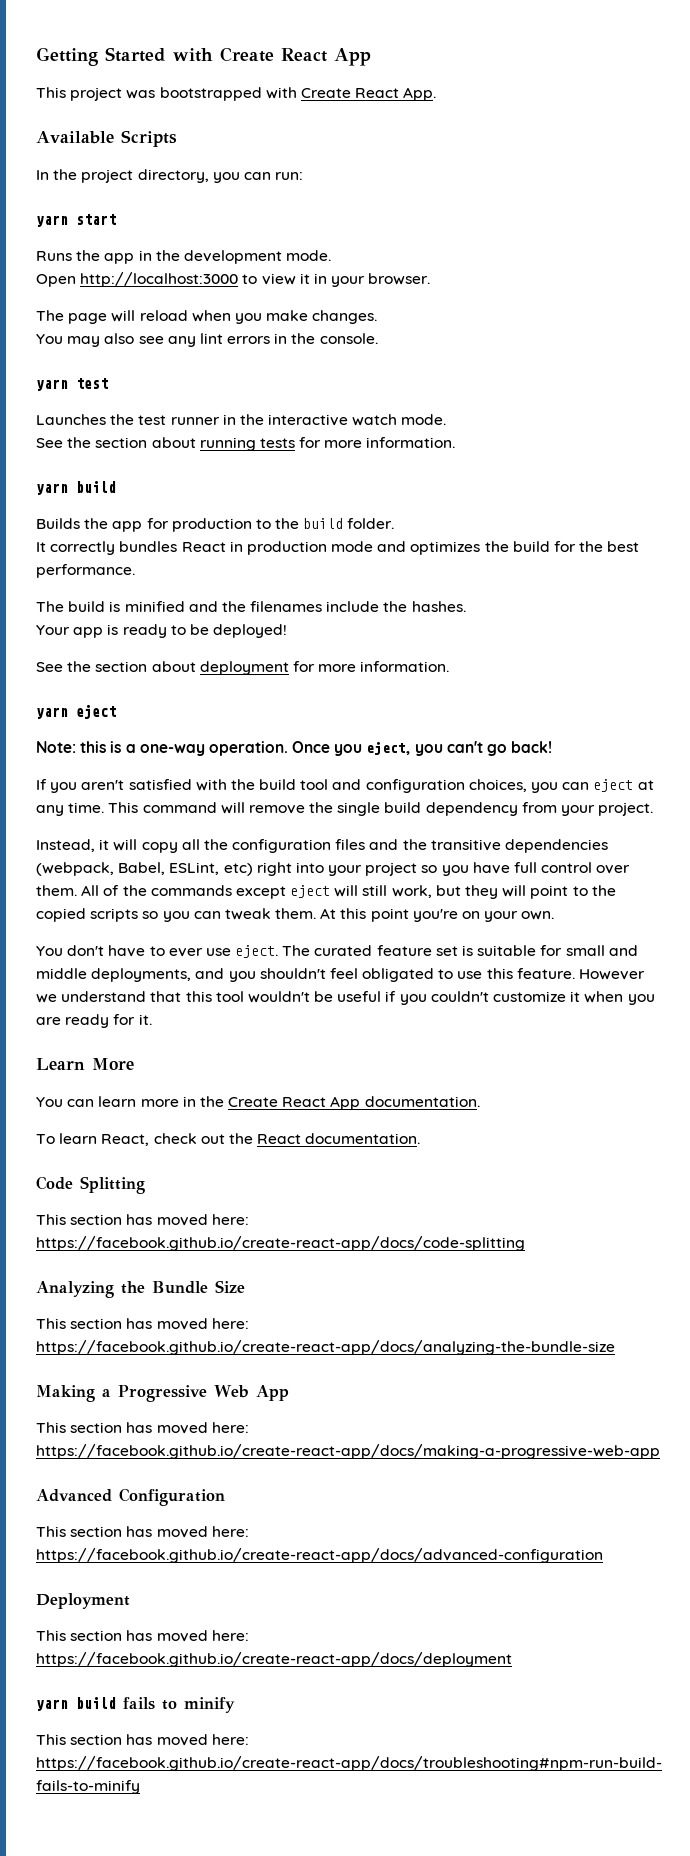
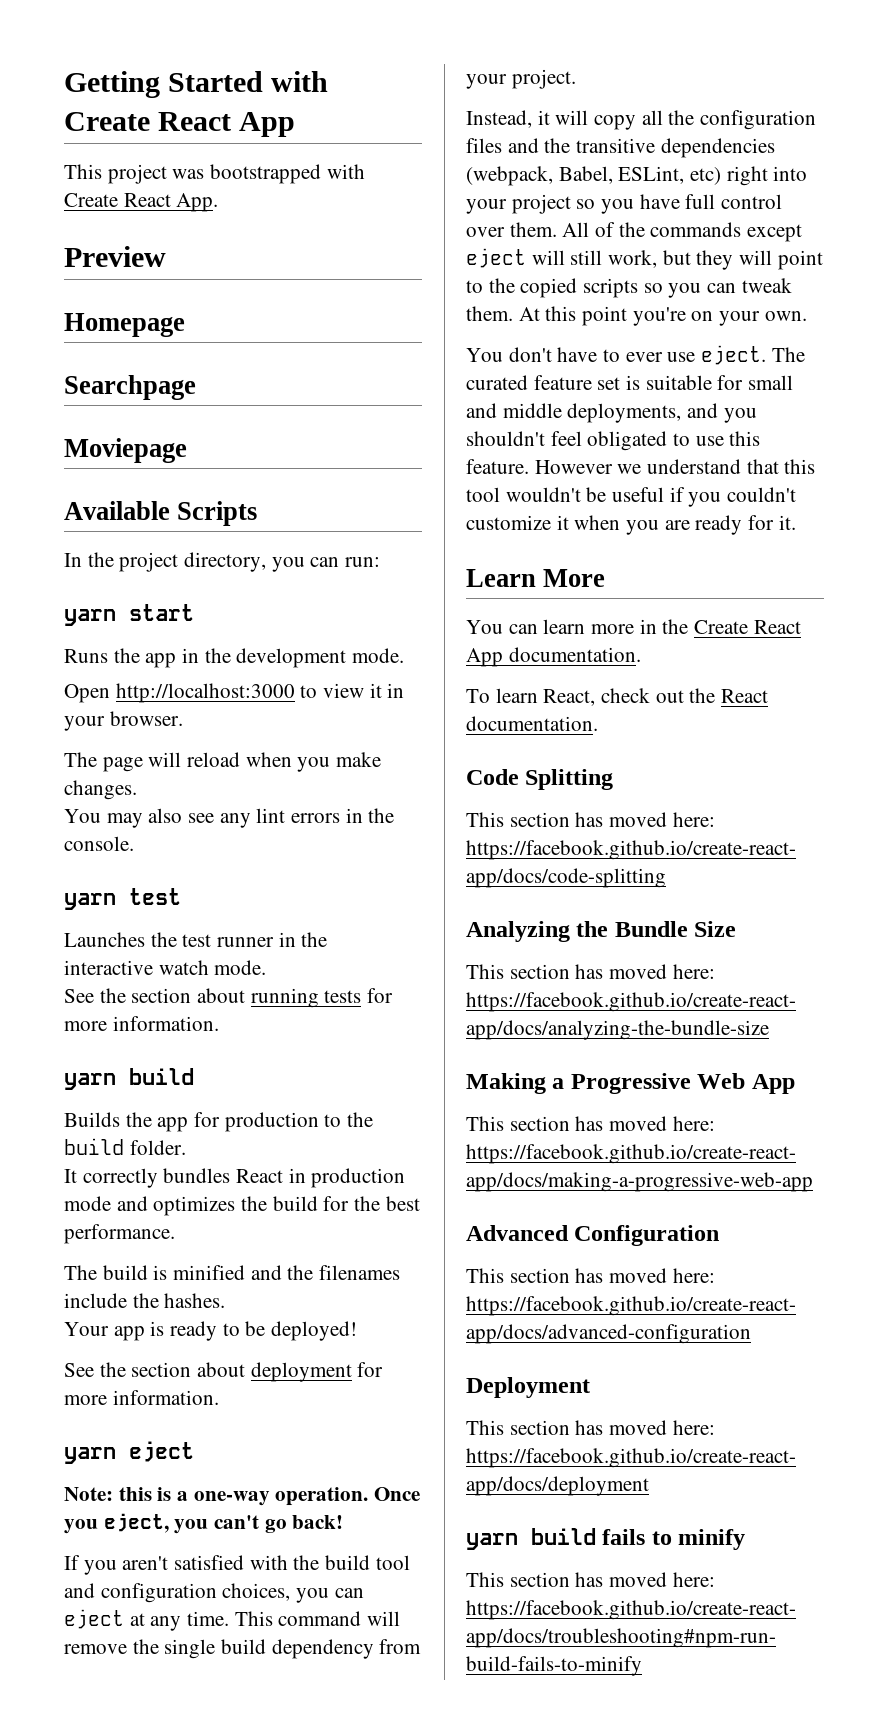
+ Preview
+ Homepage
+ Searchpage
+ Moviepage

